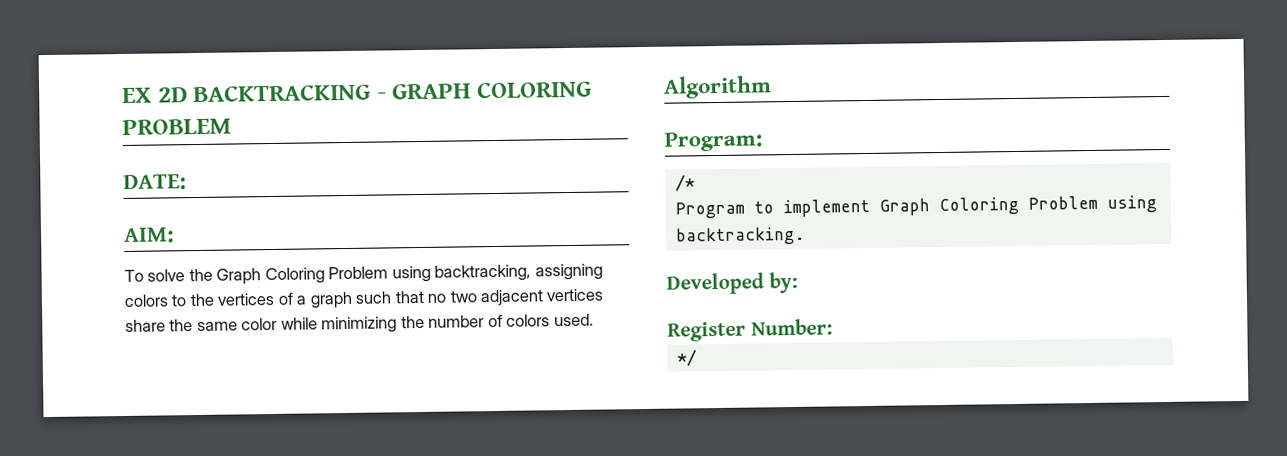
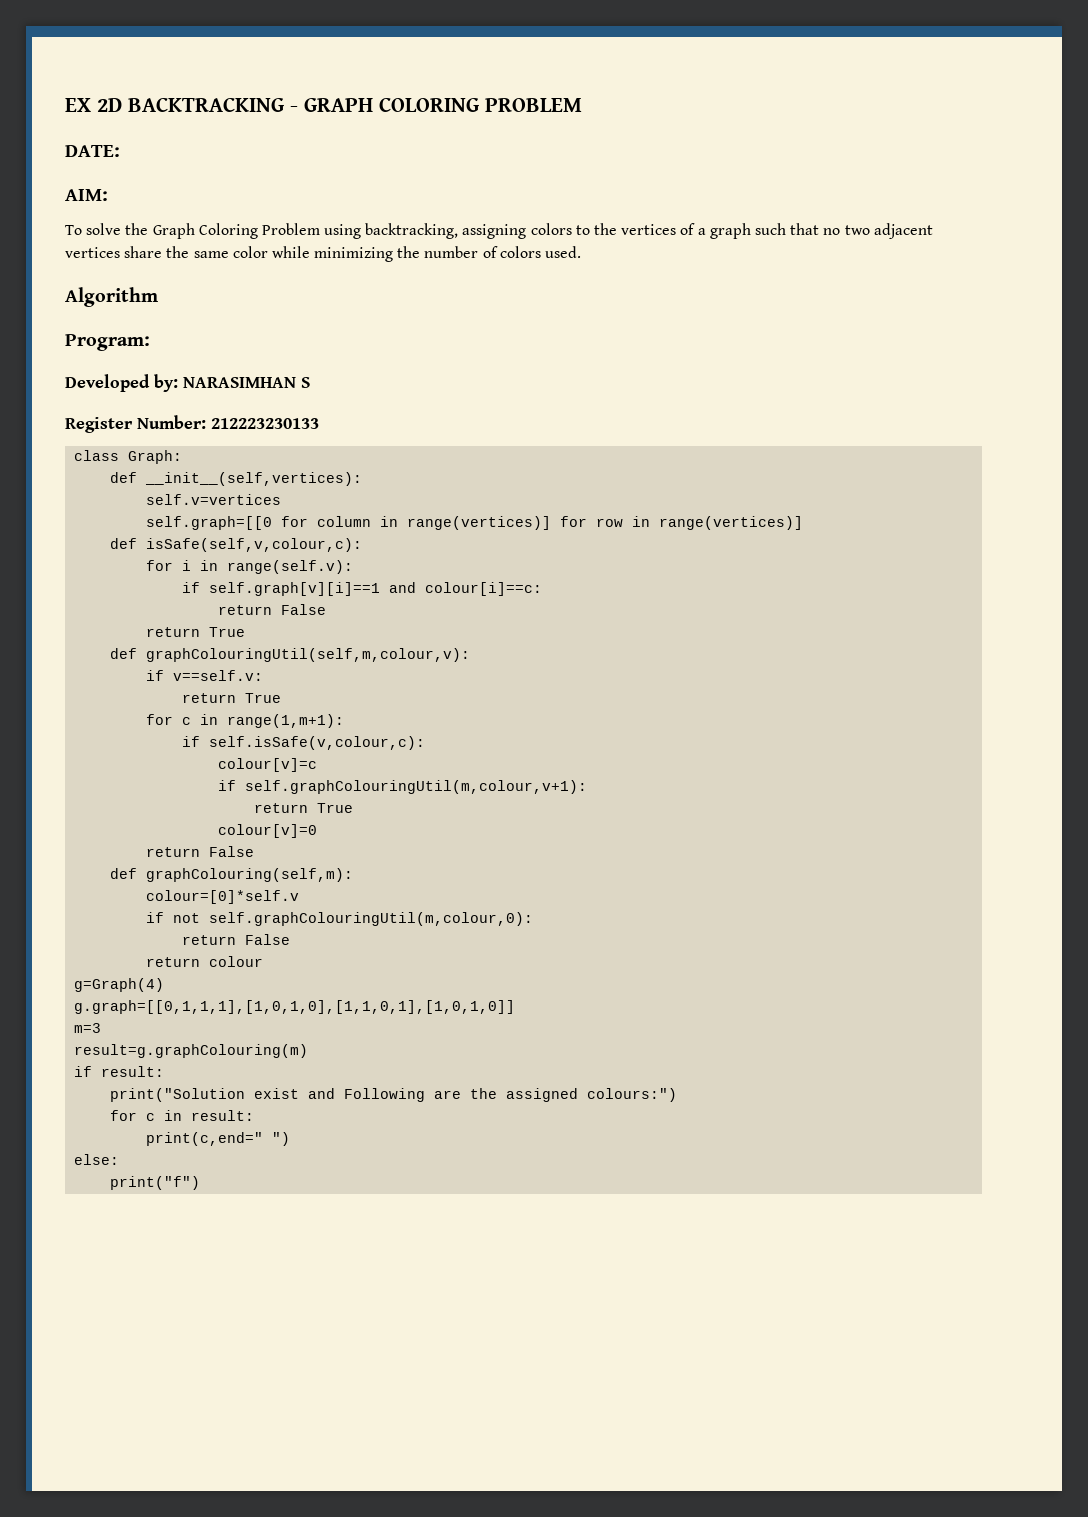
- /*
- Program to implement Graph Coloring Problem using backtracking.
- Developed by:
+ Developed by: NARASIMHAN S
- Register Number:
- */
+ Register Number: 212223230133
+ class Graph:
+ def __init__(self,vertices):
+ self.v=vertices
+ self.graph=[[0 for column in range(vertices)] for row in range(vertices)]
+ def isSafe(self,v,colour,c):
+ for i in range(self.v):
+ if self.graph[v][i]==1 and colour[i]==c:
+ return False
+ return True
+ def graphColouringUtil(self,m,colour,v):
+ if v==self.v:
+ return True
+ for c in range(1,m+1):
+ if self.isSafe(v,colour,c):
+ colour[v]=c
+ if self.graphColouringUtil(m,colour,v+1):
+ return True
+ colour[v]=0
+ return False
+ def graphColouring(self,m):
+ colour=[0]*self.v
+ if not self.graphColouringUtil(m,colour,0):
+ return False
+ return colour
+ g=Graph(4)
+ g.graph=[[0,1,1,1],[1,0,1,0],[1,1,0,1],[1,0,1,0]]
+ m=3
+ result=g.graphColouring(m)
+ if result:
+ print("Solution exist and Following are the assigned colours:")
+ for c in result:
+ print(c,end=" ")
+ else:
+ print("f")

